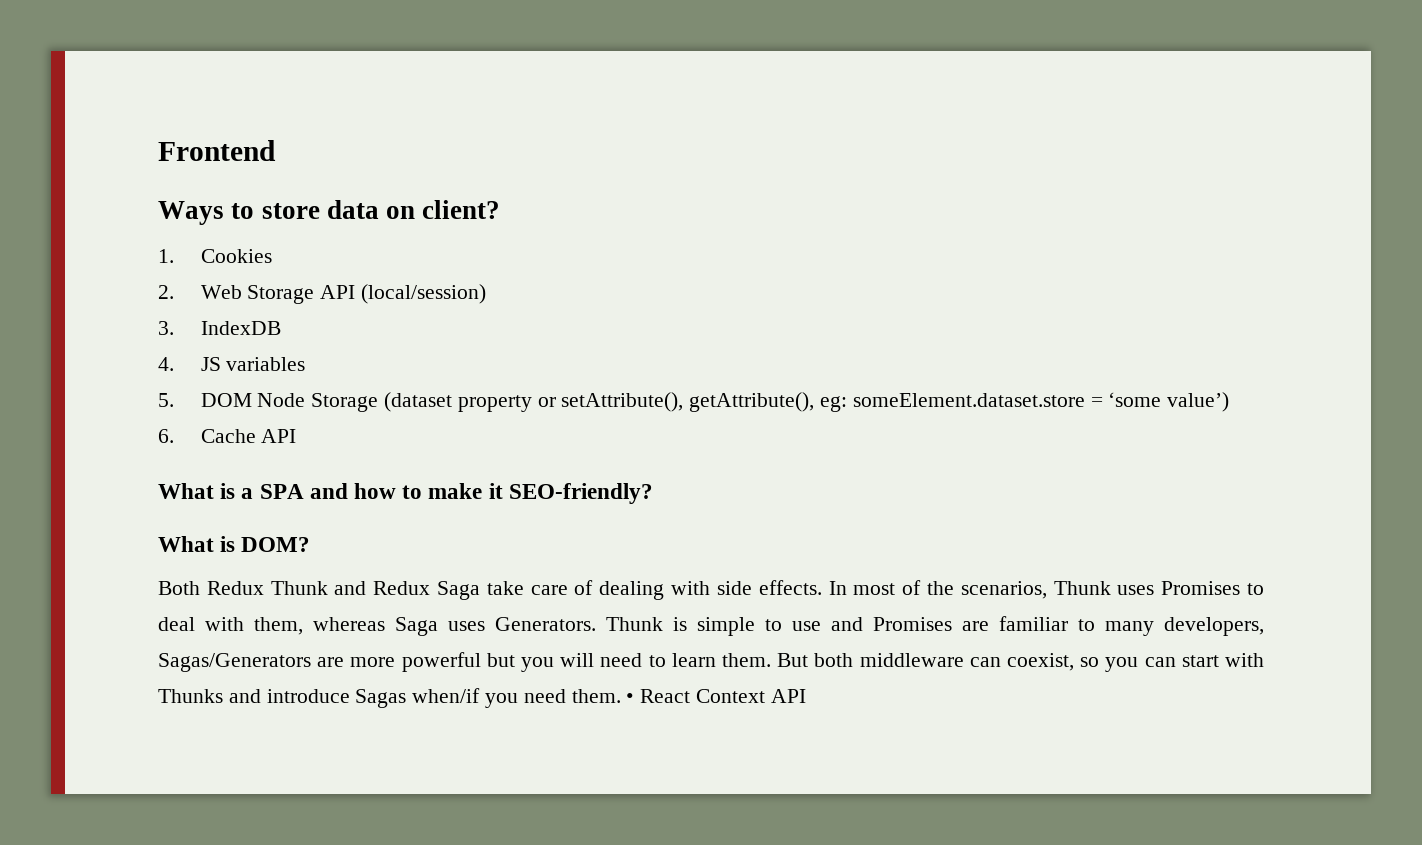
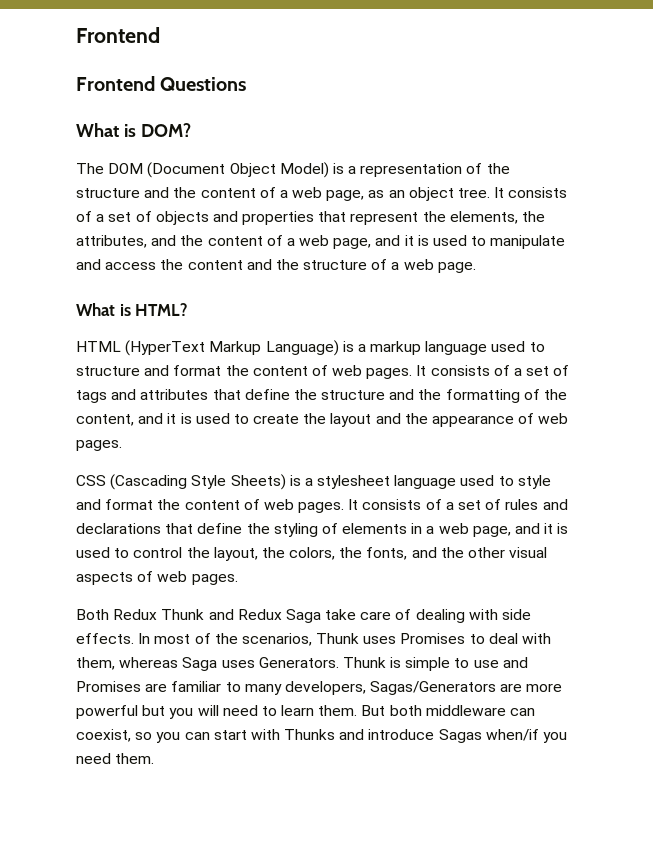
- Ways to store data on client?
- 1. Cookies
- 2. Web Storage API (local/session)
- 3. IndexDB
- 4. JS variables
- 5. DOM Node Storage (dataset property or setAttribute(), getAttribute(), eg: someElement.dataset.store = ‘some value’)
- 6. Cache API
- What is a SPA and how to make it SEO-friendly?
+ Frontend Questions
  What is DOM?
+ The DOM (Document Object Model) is a representation of the structure and the content of a web page, as an object tree. It consists of a set of objects and properties that represent the elements, the attributes, and the content of a web page, and it is used to manipulate and access the content and the structure of a web page.
+ What is HTML?
+ HTML (HyperText Markup Language) is a markup language used to structure and format the content of web pages. It consists of a set of tags and attributes that define the structure and the formatting of the content, and it is used to create the layout and the appearance of web pages.
+ CSS (Cascading Style Sheets) is a stylesheet language used to style and format the content of web pages. It consists of a set of rules and declarations that define the styling of elements in a web page, and it is used to control the layout, the colors, the fonts, and the other visual aspects of web pages.
- • React Context API

